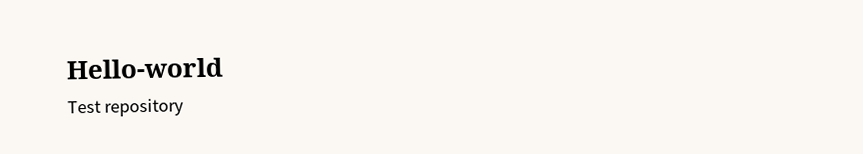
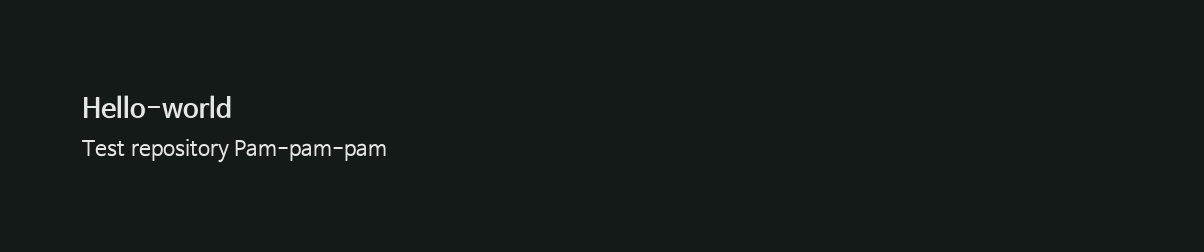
- Test repository
+ Test repository Pam-pam-pam

